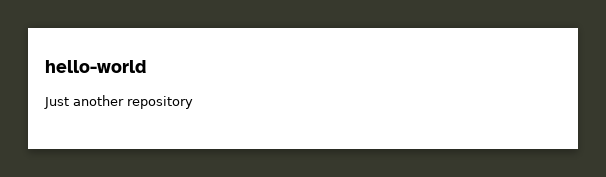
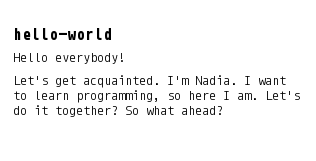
- Just another repository
+ Hello everybody!
+ Let's get acquainted. I'm Nadia. I want to learn programming, so here I am. Let's do it together? So what ahead?

